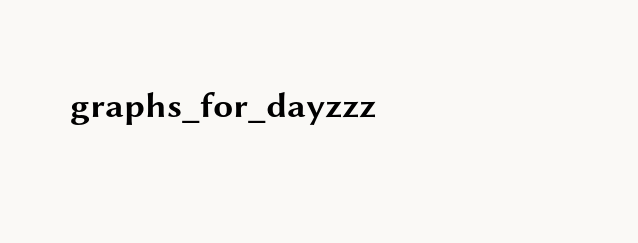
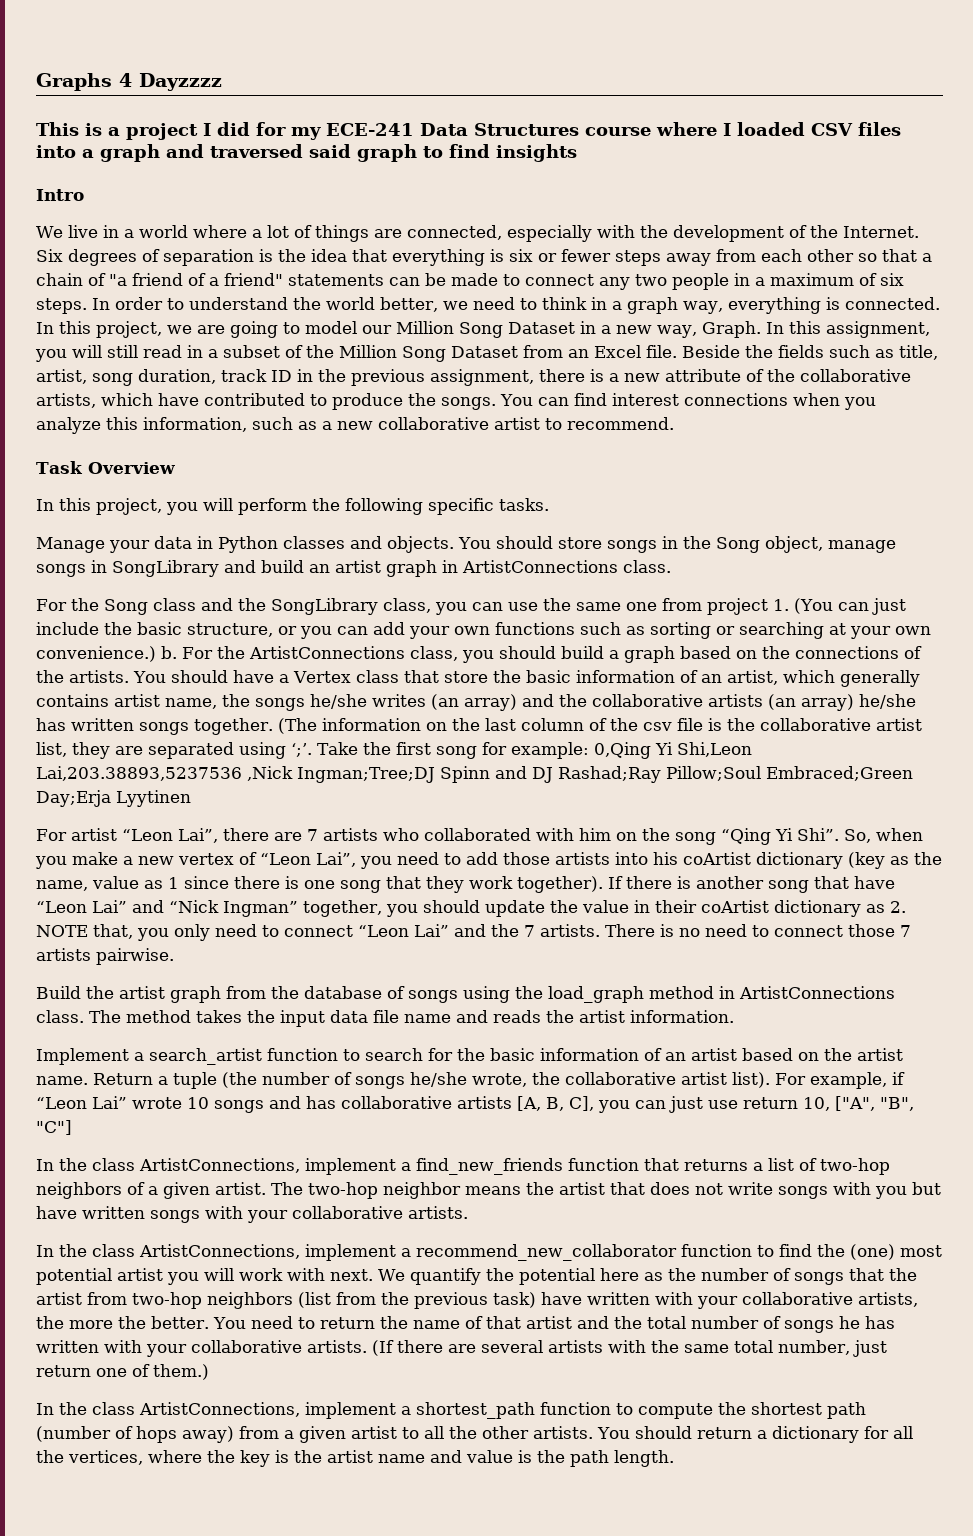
- graphs_for_dayzzz
+ Graphs 4 Dayzzzz
+ This is a project I did for my ECE-241 Data Structures course where I loaded CSV files into a graph and traversed said graph to find insights
+ Intro
+ We live in a world where a lot of things are connected, especially with the development of the Internet. Six degrees of separation is the idea that everything is six or fewer steps away from each other so that a chain of "a friend of a friend" statements can be made to connect any two people in a maximum of six steps. In order to understand the world better, we need to think in a graph way, everything is connected. In this project, we are going to model our Million Song Dataset in a new way, Graph. In this assignment, you will still read in a subset of the Million Song Dataset from an Excel file. Beside the fields such as title, artist, song duration, track ID in the previous assignment, there is a new attribute of the collaborative artists, which have contributed to produce the songs. You can find interest connections when you analyze this information, such as a new collaborative artist to recommend.
+ Task Overview
+ In this project, you will perform the following specific tasks.
+ Manage your data in Python classes and objects. You should store songs in the Song object, manage songs in SongLibrary and build an artist graph in ArtistConnections class.
+ For the Song class and the SongLibrary class, you can use the same one from project 1. (You can just include the basic structure, or you can add your own functions such as sorting or searching at your own convenience.) b. For the ArtistConnections class, you should build a graph based on the connections of the artists. You should have a Vertex class that store the basic information of an artist, which generally contains artist name, the songs he/she writes (an array) and the collaborative artists (an array) he/she has written songs together. (The information on the last column of the csv file is the collaborative artist list, they are separated using ‘;’. Take the first song for example: 0,Qing Yi Shi,Leon Lai,203.38893,5237536 ,Nick Ingman;Tree;DJ Spinn and DJ Rashad;Ray Pillow;Soul Embraced;Green Day;Erja Lyytinen
+ For artist “Leon Lai”, there are 7 artists who collaborated with him on the song “Qing Yi Shi”. So, when you make a new vertex of “Leon Lai”, you need to add those artists into his coArtist dictionary (key as the name, value as 1 since there is one song that they work together). If there is another song that have “Leon Lai” and “Nick Ingman” together, you should update the value in their coArtist dictionary as 2. NOTE that, you only need to connect “Leon Lai” and the 7 artists. There is no need to connect those 7 artists pairwise.
+ Build the artist graph from the database of songs using the load_graph method in ArtistConnections class. The method takes the input data file name and reads the artist information.
+ Implement a search_artist function to search for the basic information of an artist based on the artist name. Return a tuple (the number of songs he/she wrote, the collaborative artist list). For example, if “Leon Lai” wrote 10 songs and has collaborative artists [A, B, C], you can just use return 10, ["A", "B", "C"]
+ In the class ArtistConnections, implement a find_new_friends function that returns a list of two-hop neighbors of a given artist. The two-hop neighbor means the artist that does not write songs with you but have written songs with your collaborative artists.
+ In the class ArtistConnections, implement a recommend_new_collaborator function to find the (one) most potential artist you will work with next. We quantify the potential here as the number of songs that the artist from two-hop neighbors (list from the previous task) have written with your collaborative artists, the more the better. You need to return the name of that artist and the total number of songs he has written with your collaborative artists. (If there are several artists with the same total number, just return one of them.)
+ In the class ArtistConnections, implement a shortest_path function to compute the shortest path (number of hops away) from a given artist to all the other artists. You should return a dictionary for all the vertices, where the key is the artist name and value is the path length.

